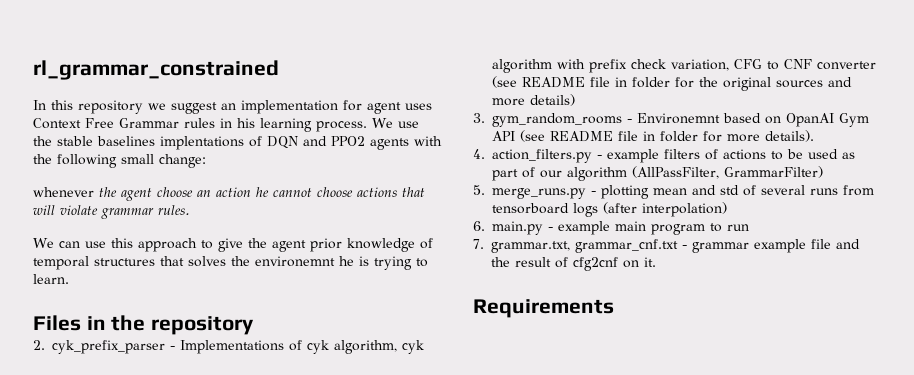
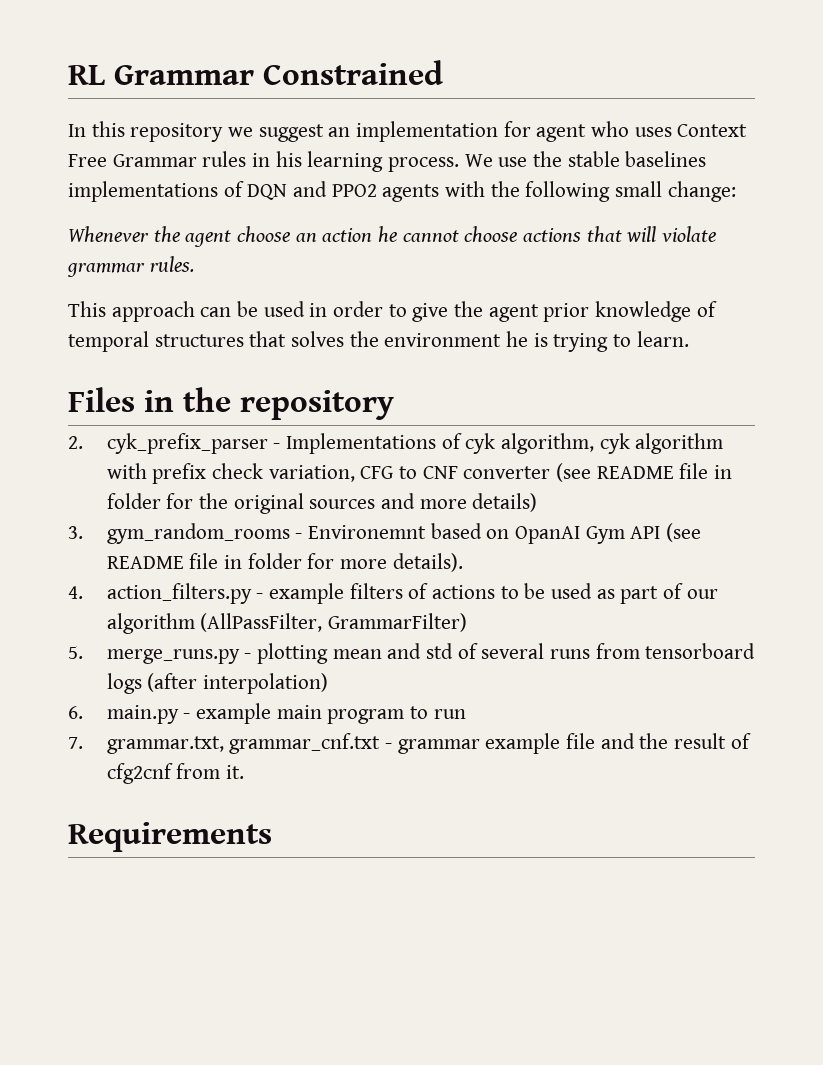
- rl_grammar_constrained
+ RL Grammar Constrained
- In this repository we suggest an implementation for agent uses Context Free Grammar rules in his learning process.
+ In this repository we suggest an implementation for agent who uses Context Free Grammar rules in his learning process.
- We use the stable baselines implentations of DQN and PPO2 agents with the following small change:
+ We use the stable baselines implementations of DQN and PPO2 agents with the following small change:
- whenever the agent choose an action he cannot choose actions that will violate grammar rules.
+ Whenever the agent choose an action he cannot choose actions that will violate grammar rules.
- We can use this approach to give the agent prior knowledge of temporal structures that solves the environemnt he is trying to learn.
+ This approach can be used in order to give the agent prior knowledge of temporal structures that solves the environment he is trying to learn.
- 7. grammar.txt, grammar_cnf.txt - grammar example file and the result of cfg2cnf on it.
+ 7. grammar.txt, grammar_cnf.txt - grammar example file and the result of cfg2cnf from it.

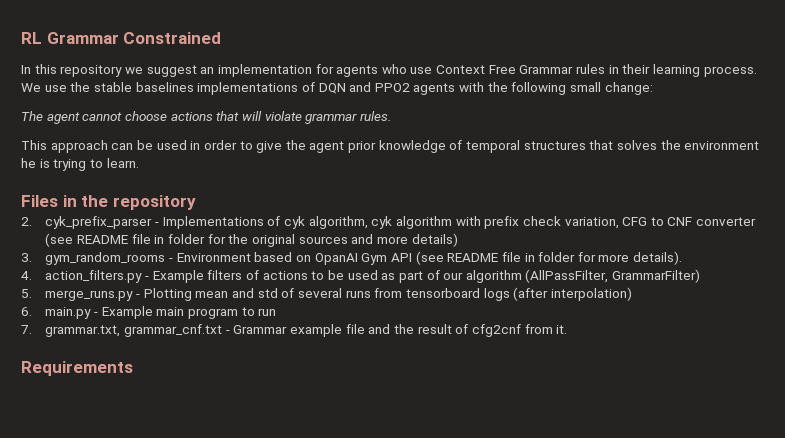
- In this repository we suggest an implementation for agent who uses Context Free Grammar rules in his learning process.
+ In this repository we suggest an implementation for agents who use Context Free Grammar rules in their learning process.
- Whenever the agent choose an action he cannot choose actions that will violate grammar rules.
+ The agent cannot choose actions that will violate grammar rules.
- 3. gym_random_rooms - Environemnt based on OpanAI Gym API (see README file in folder for more details).
+ 3. gym_random_rooms - Environment based on OpanAI Gym API (see README file in folder for more details).
- 4. action_filters.py - example filters of actions to be used as part of our algorithm (AllPassFilter, GrammarFilter)
+ 4. action_filters.py - Example filters of actions to be used as part of our algorithm (AllPassFilter, GrammarFilter)
- 5. merge_runs.py - plotting mean and std of several runs from tensorboard logs (after interpolation)
+ 5. merge_runs.py - Plotting mean and std of several runs from tensorboard logs (after interpolation)
- 6. main.py - example main program to run
+ 6. main.py - Example main program to run
- 7. grammar.txt, grammar_cnf.txt - grammar example file and the result of cfg2cnf from it.
+ 7. grammar.txt, grammar_cnf.txt - Grammar example file and the result of cfg2cnf from it.

